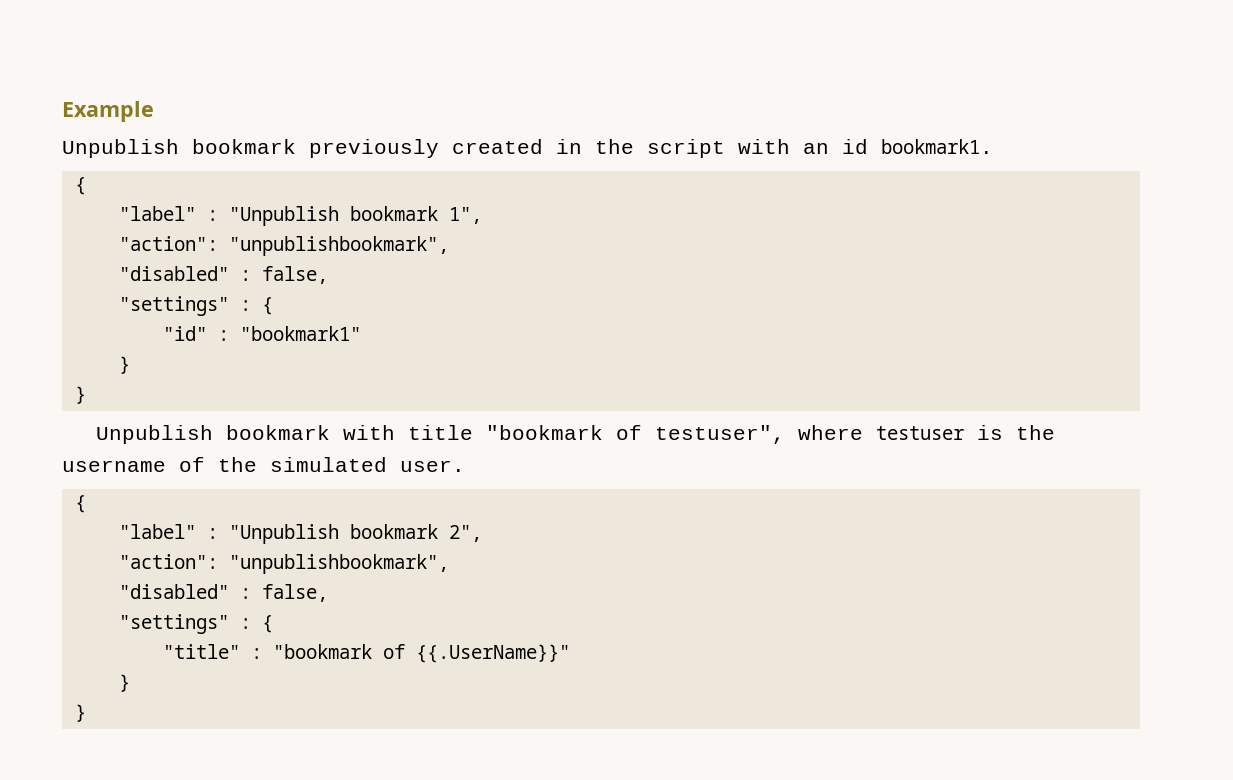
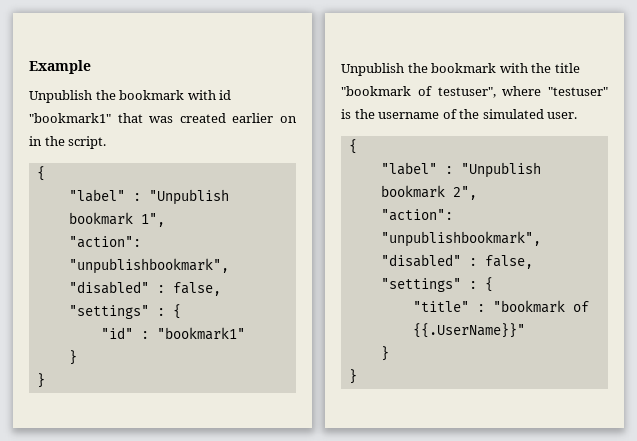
- Unpublish bookmark previously created in the script with an id bookmark1.
+ Unpublish the bookmark with id "bookmark1" that was created earlier on in the script.
- Unpublish bookmark with title "bookmark of testuser", where testuser is the username of the simulated user.
+ Unpublish the bookmark with the title "bookmark of testuser", where "testuser" is the username of the simulated user.

